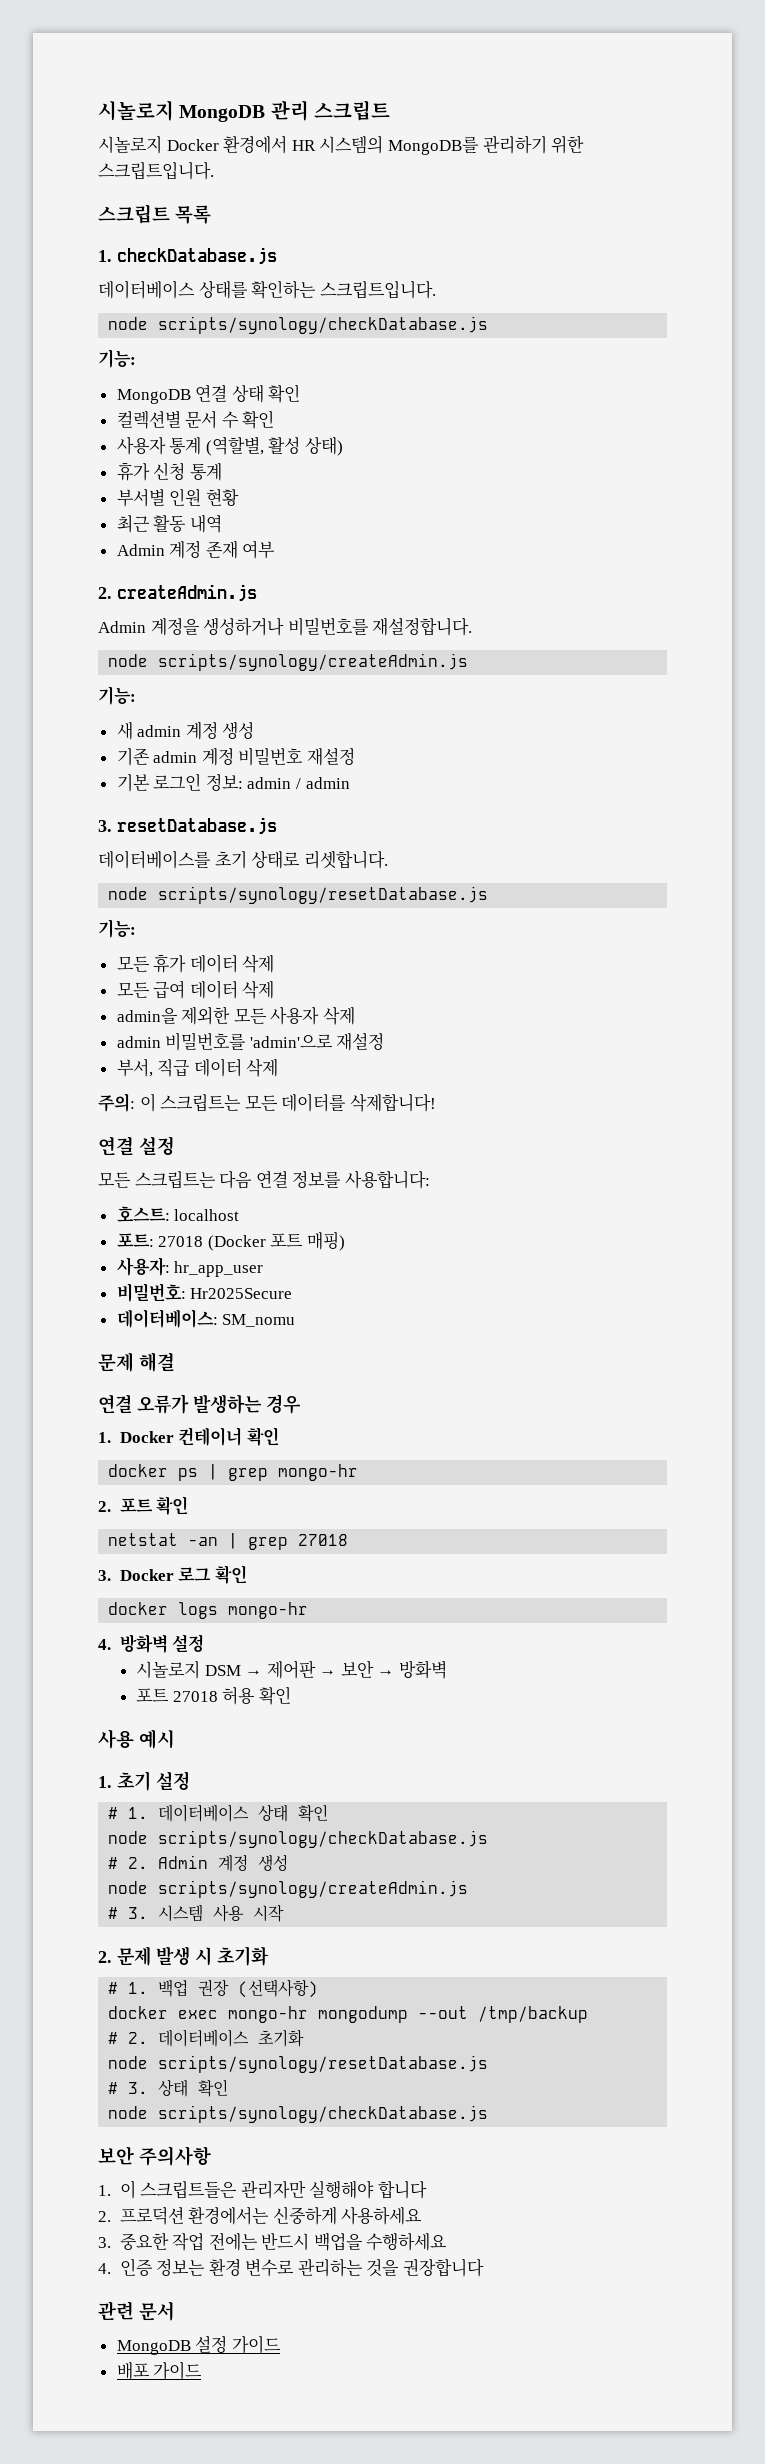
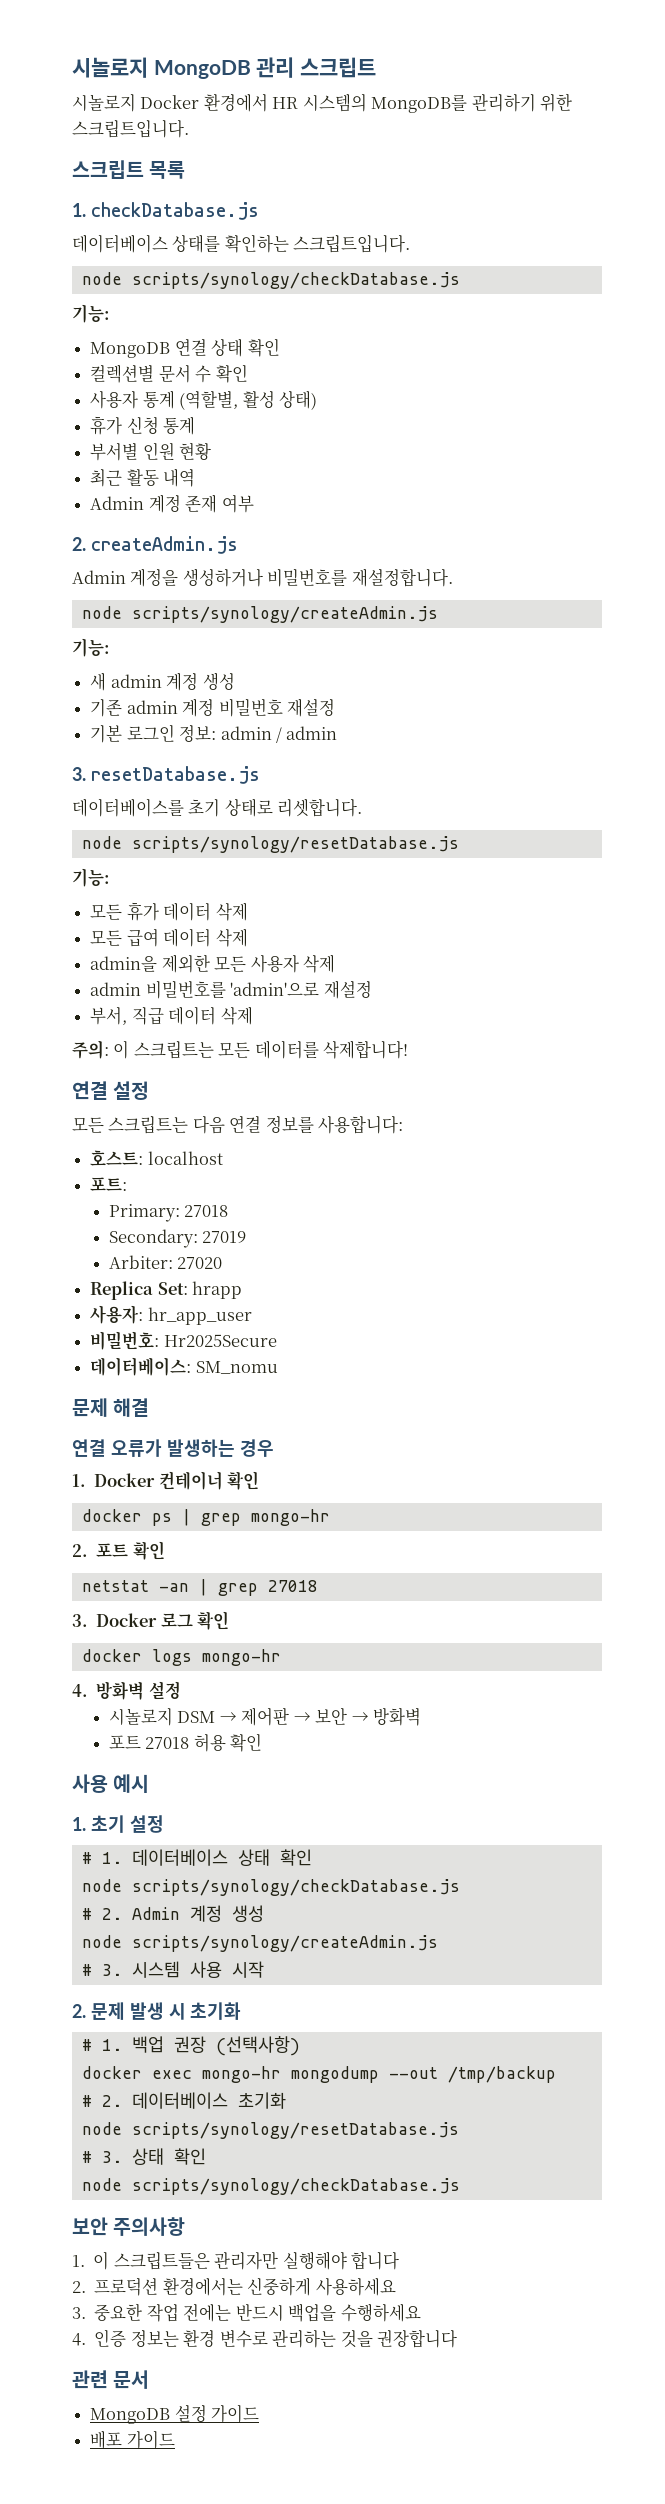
- 포트: 27018 (Docker 포트 매핑)
+ 포트:
+ Primary: 27018
+ Secondary: 27019
+ Arbiter: 27020
+ Replica Set: hrapp

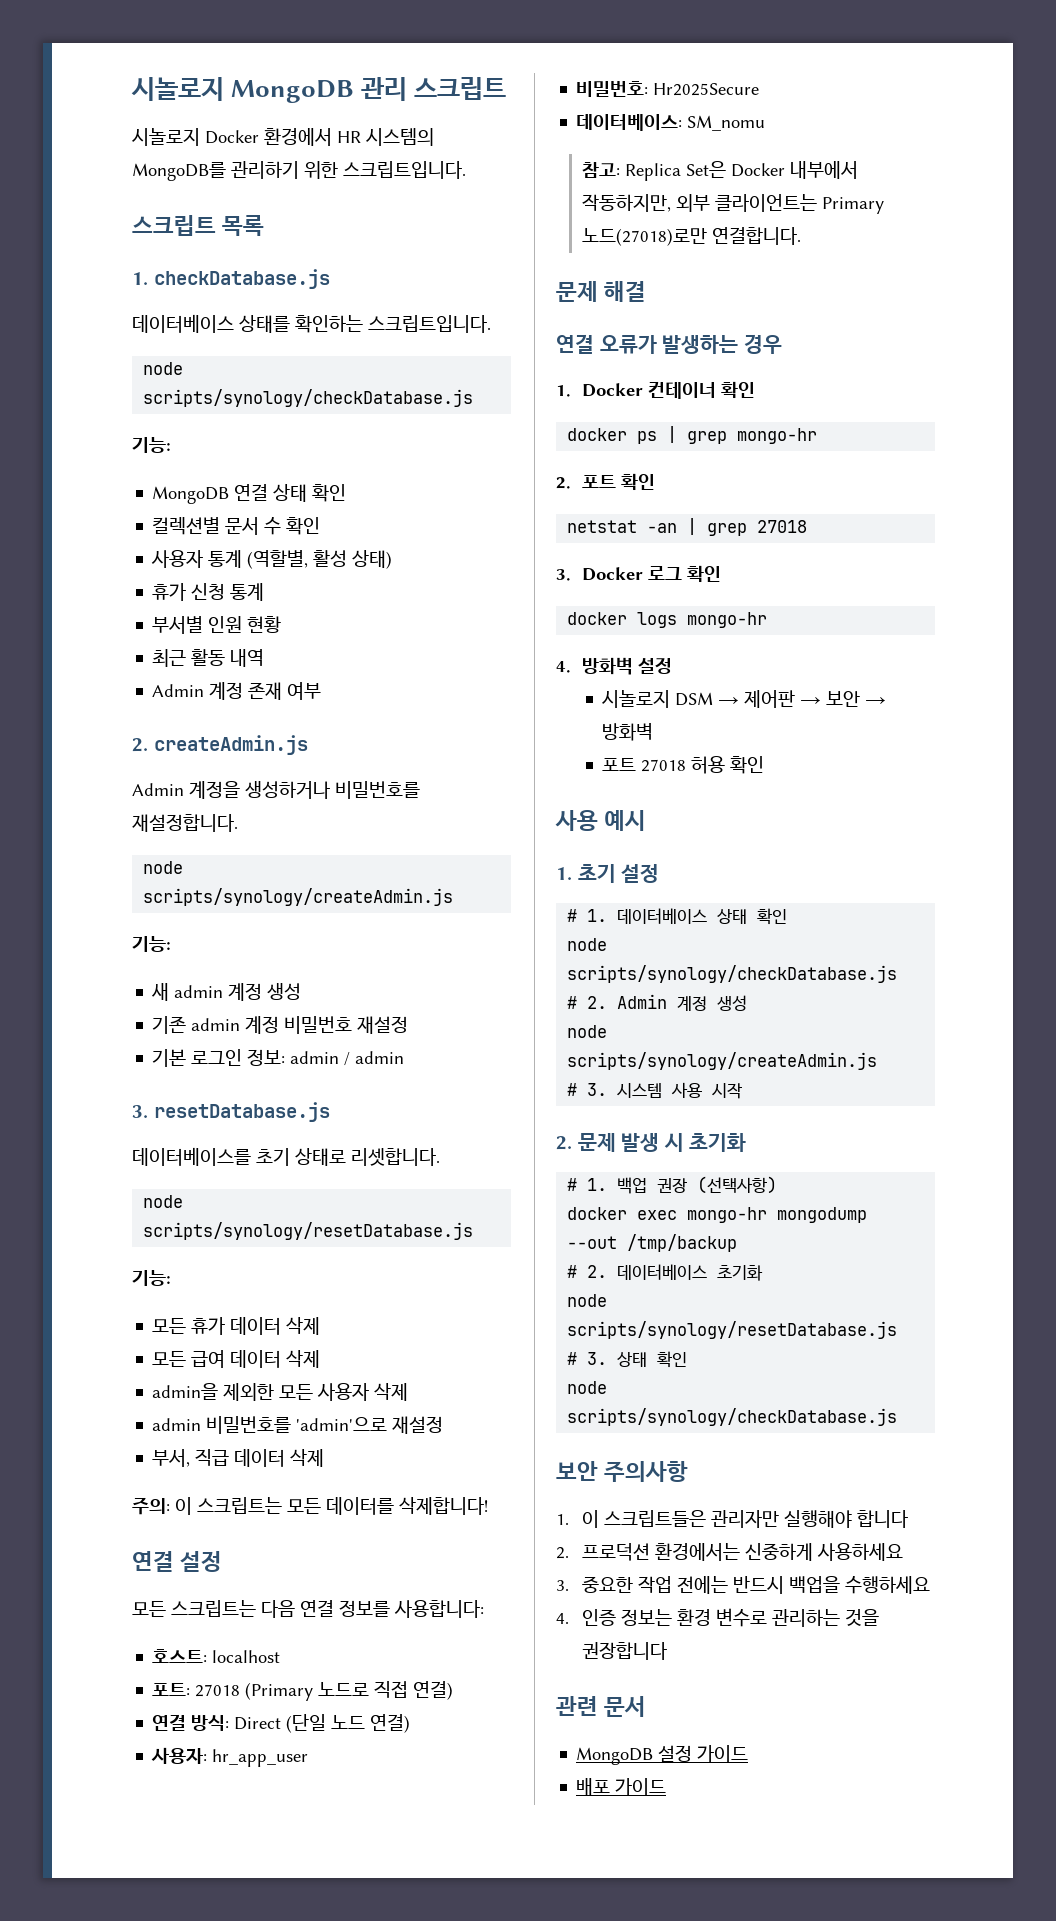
- 포트:
- Primary: 27018
- Secondary: 27019
- Arbiter: 27020
- Replica Set: hrapp
+ 포트: 27018 (Primary 노드로 직접 연결)
+ 연결 방식: Direct (단일 노드 연결)
+ 참고: Replica Set은 Docker 내부에서 작동하지만, 외부 클라이언트는 Primary 노드(27018)로만 연결합니다.

